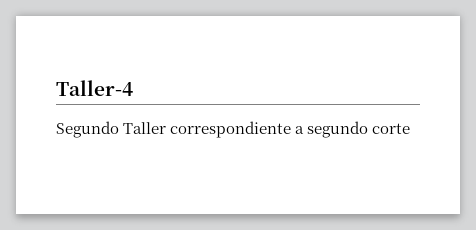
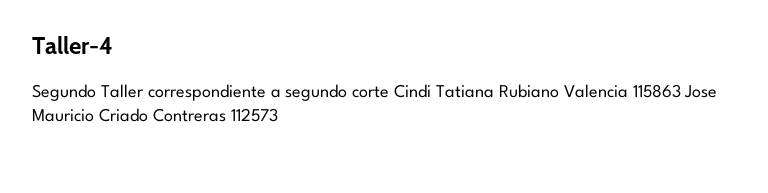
- Segundo Taller correspondiente a segundo corte
+ Segundo Taller correspondiente a segundo corte Cindi Tatiana Rubiano Valencia 115863 Jose Mauricio Criado Contreras 112573

